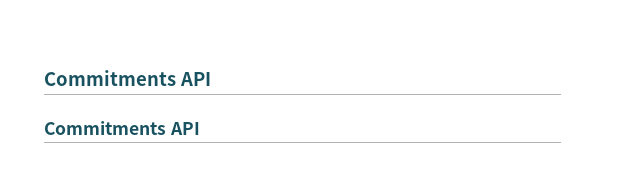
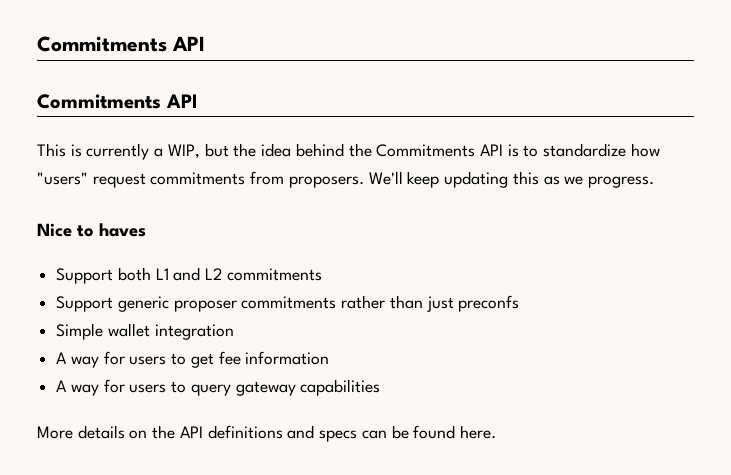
+ This is currently a WIP, but the idea behind the Commitments API is to standardize how "users" request commitments from proposers. We'll keep updating this as we progress.
+ Nice to haves
+ Support both L1 and L2 commitments
+ Support generic proposer commitments rather than just preconfs
+ Simple wallet integration
+ A way for users to get fee information
+ A way for users to query gateway capabilities
+ More details on the API definitions and specs can be found here.

